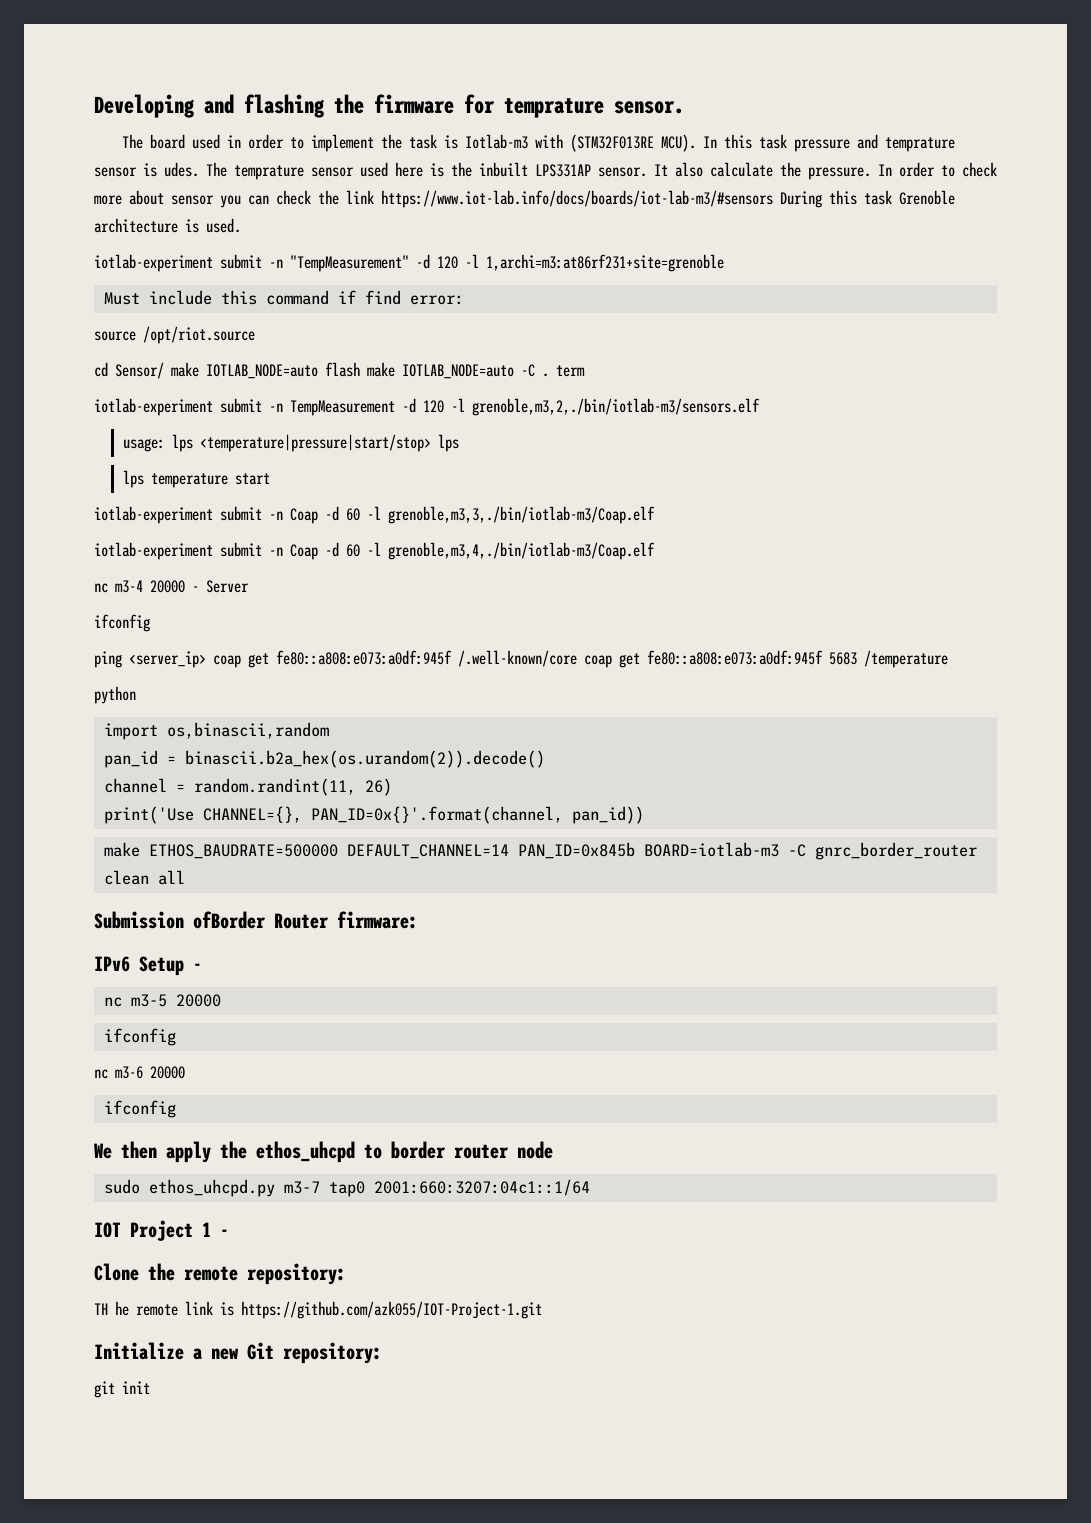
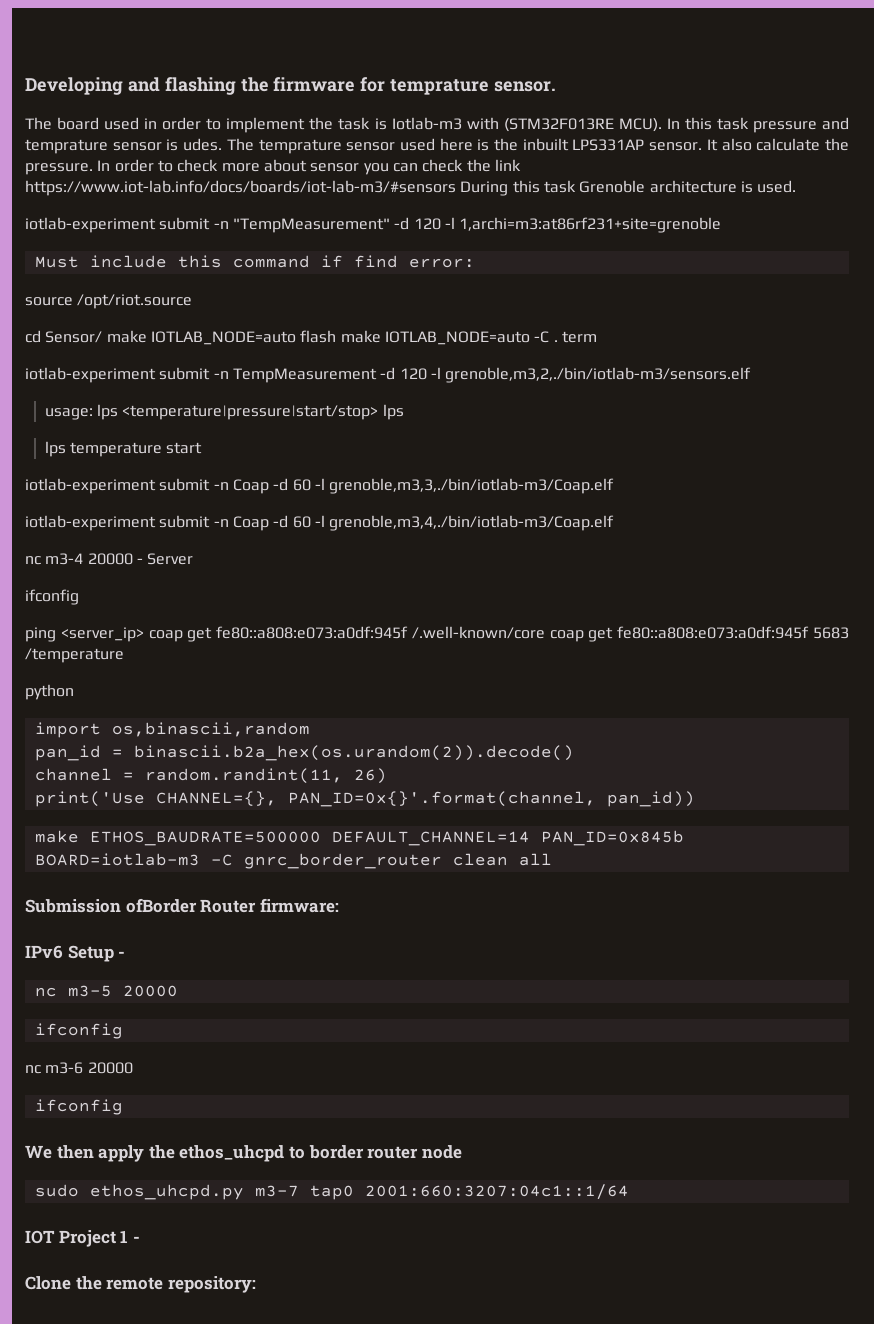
- TH he remote link is https://github.com/azk055/IOT-Project-1.git
- Initialize a new Git repository:
- git init

